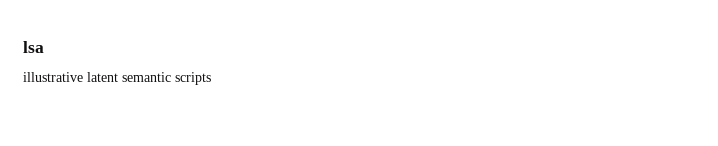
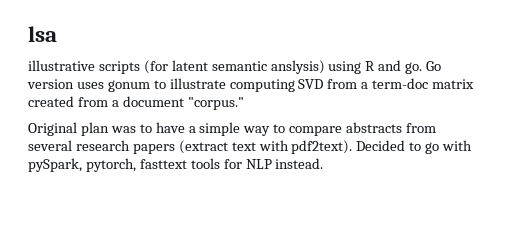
- illustrative latent semantic scripts
+ illustrative scripts (for latent semantic anslysis) using R and go. Go version uses gonum to illustrate computing SVD from a term-doc matrix created from a document "corpus."
+ Original plan was to have a simple way to compare abstracts from several research papers (extract text with pdf2text). Decided to go with pySpark, pytorch, fasttext tools for NLP instead.

